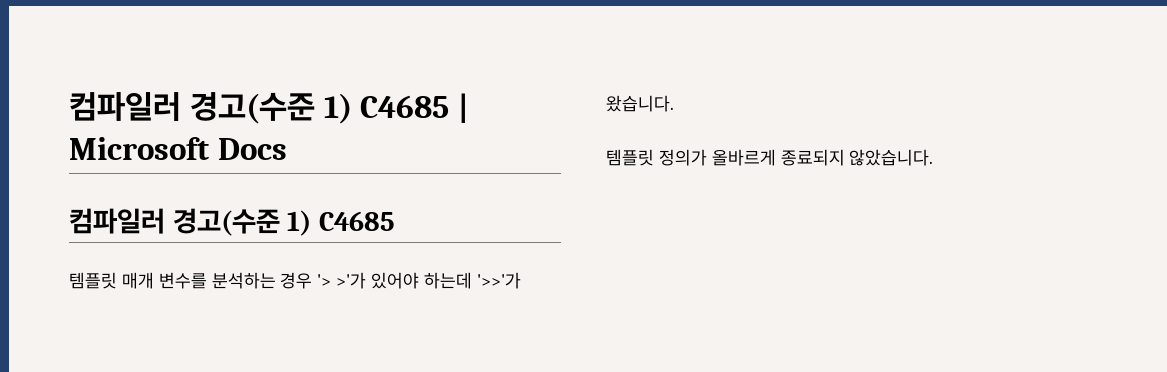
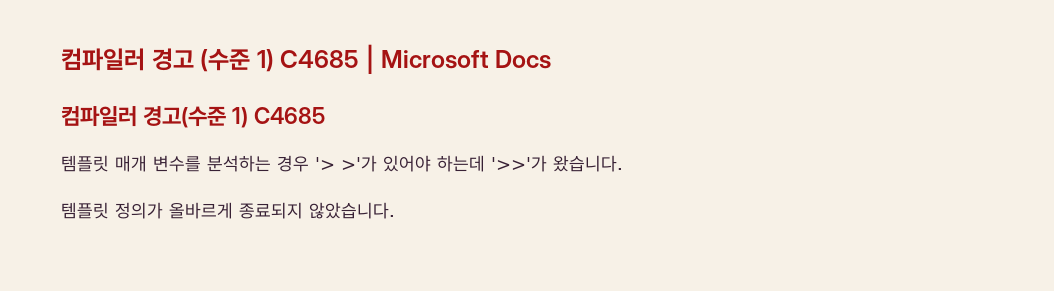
- 컴파일러 경고(수준 1) C4685 | Microsoft Docs
+ 컴파일러 경고 (수준 1) C4685 | Microsoft Docs

